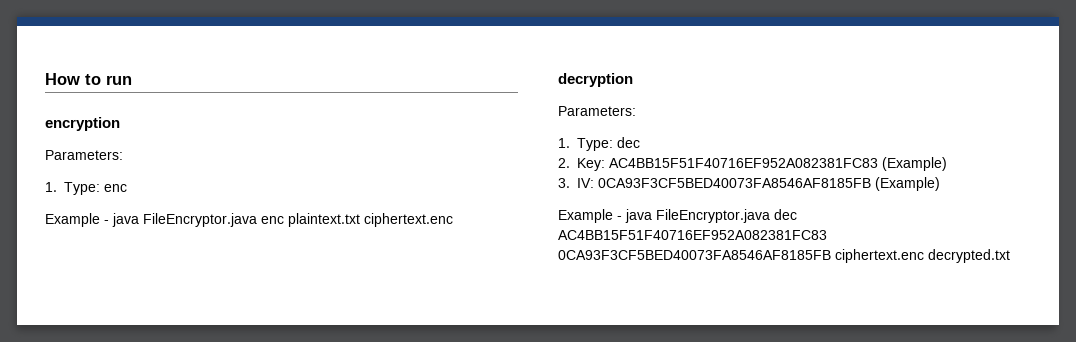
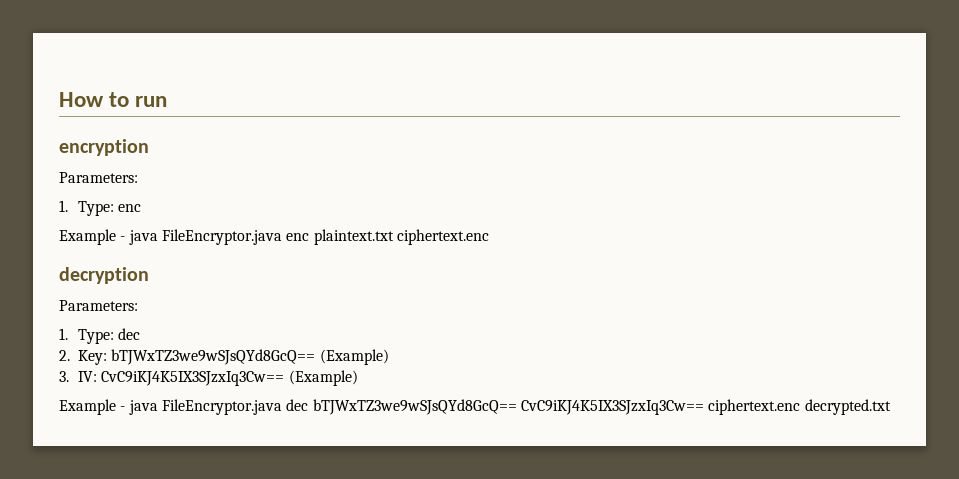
- 2. Key: AC4BB15F51F40716EF952A082381FC83 (Example)
+ 2. Key: bTJWxTZ3we9wSJsQYd8GcQ== (Example)
- 3. IV: 0CA93F3CF5BED40073FA8546AF8185FB (Example)
+ 3. IV: CvC9iKJ4K5IX3SJzxIq3Cw== (Example)
- Example - java FileEncryptor.java dec AC4BB15F51F40716EF952A082381FC83 0CA93F3CF5BED40073FA8546AF8185FB ciphertext.enc decrypted.txt
+ Example - java FileEncryptor.java dec bTJWxTZ3we9wSJsQYd8GcQ== CvC9iKJ4K5IX3SJzxIq3Cw== ciphertext.enc decrypted.txt

